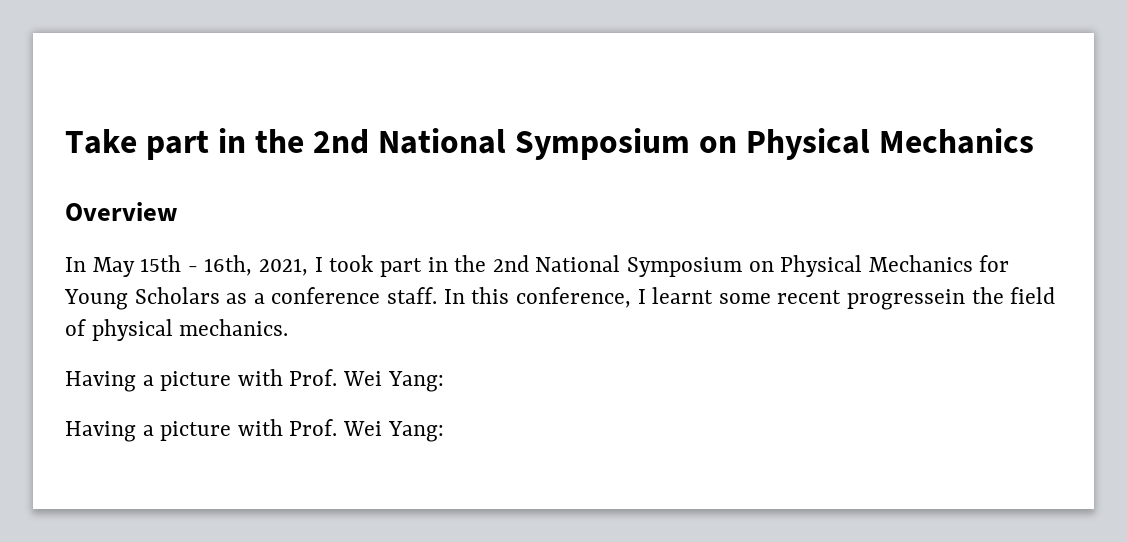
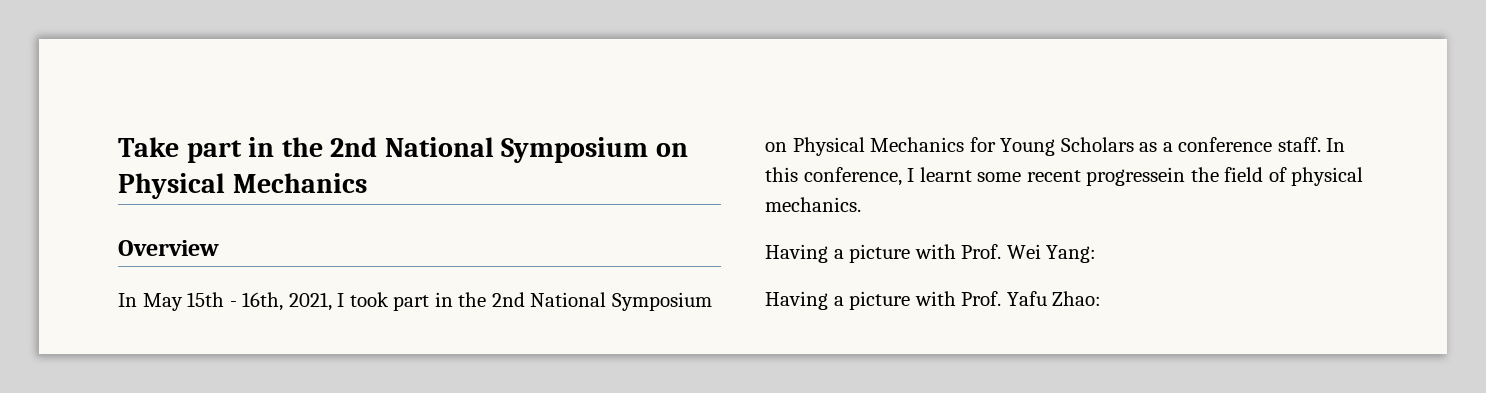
  In this conference, I learnt some recent progressein the field of physical mechanics.
  Having a picture with Prof. Wei Yang:
- Having a picture with Prof. Wei Yang:
+ Having a picture with Prof. Yafu Zhao:

